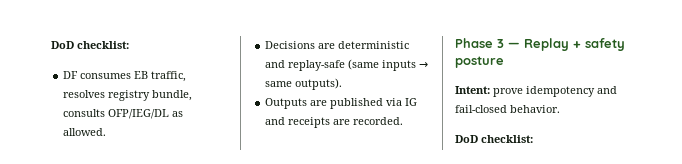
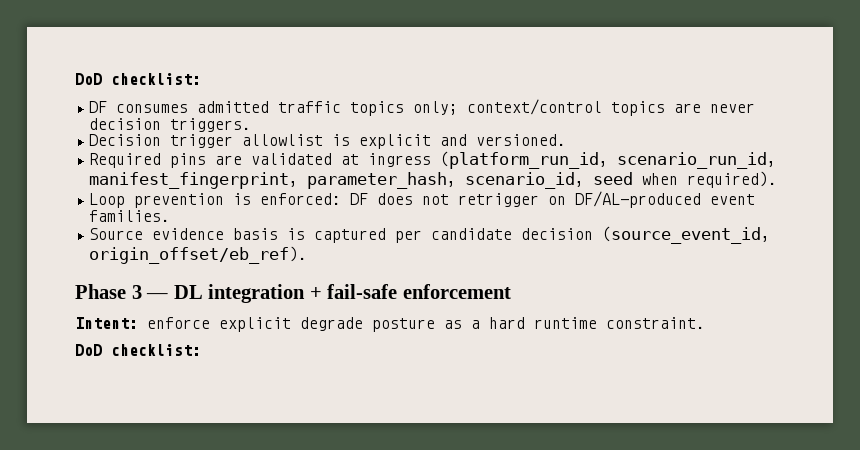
- DF consumes EB traffic, resolves registry bundle, consults OFP/IEG/DL as allowed.
- Decisions are deterministic and replay-safe (same inputs → same outputs).
- Outputs are published via IG and receipts are recorded.
- Phase 3 — Replay + safety posture
- Intent: prove idempotency and fail-closed behavior.
+ DF consumes admitted traffic topics only; context/control topics are never decision triggers.
+ Decision trigger allowlist is explicit and versioned.
+ Required pins are validated at ingress (platform_run_id, scenario_run_id, manifest_fingerprint, parameter_hash, scenario_id, seed when required).
+ Loop prevention is enforced: DF does not retrigger on DF/AL-produced event families.
+ Source evidence basis is captured per candidate decision (source_event_id, origin_offset/eb_ref).
+ Phase 3 — DL integration + fail-safe enforcement
+ Intent: enforce explicit degrade posture as a hard runtime constraint.

